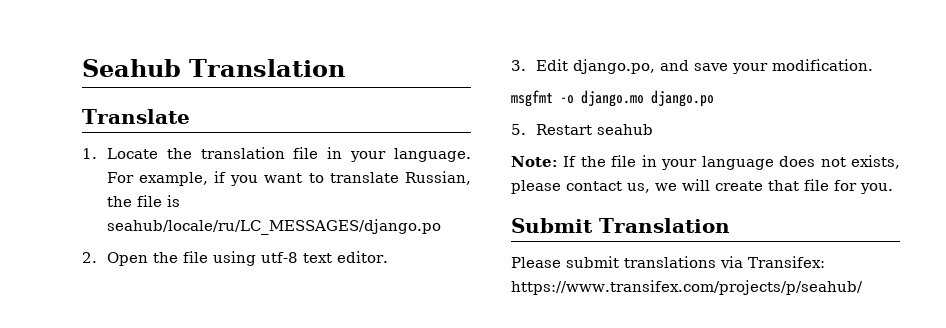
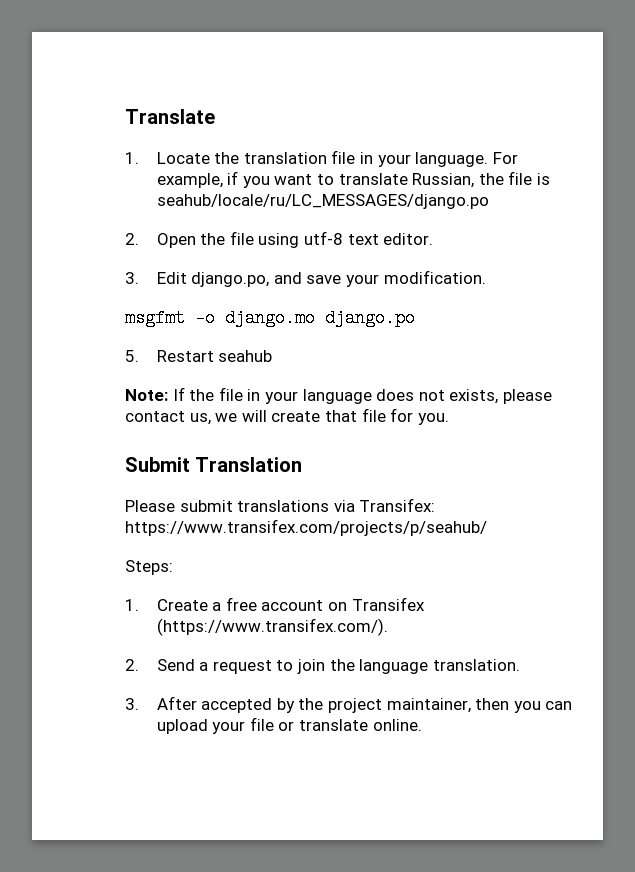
- Seahub Translation
+ Steps:
+ 1. Create a free account on Transifex (https://www.transifex.com/).
+ 2. Send a request to join the language translation.
+ 3. After accepted by the project maintainer, then you can upload your file or translate online.

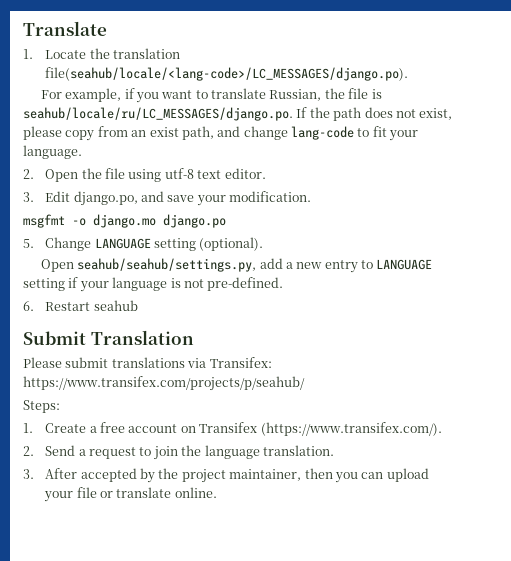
- 1. Locate the translation file in your language. For example, if you want to translate Russian, the file is seahub/locale/ru/LC_MESSAGES/django.po
+ 1. Locate the translation file(seahub/locale/<lang-code>/LC_MESSAGES/django.po).
+ For example, if you want to translate Russian, the file is seahub/locale/ru/LC_MESSAGES/django.po. If the path does not exist, please copy from an exist path, and change lang-code to fit your language.
- 5. Restart seahub
- Note: If the file in your language does not exists, please contact us, we will create that file for you.
+ 5. Change LANGUAGE setting (optional).
+ Open seahub/seahub/settings.py, add a new entry to LANGUAGE setting if your language is not pre-defined.
+ 6. Restart seahub

